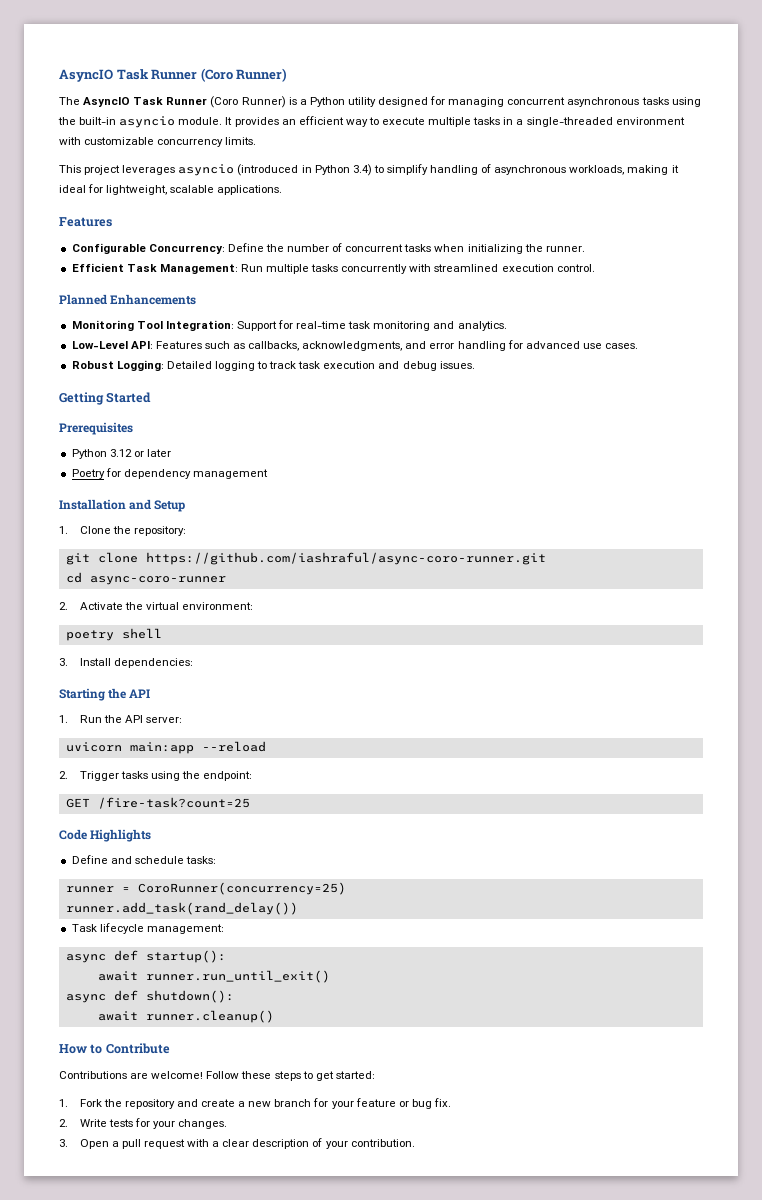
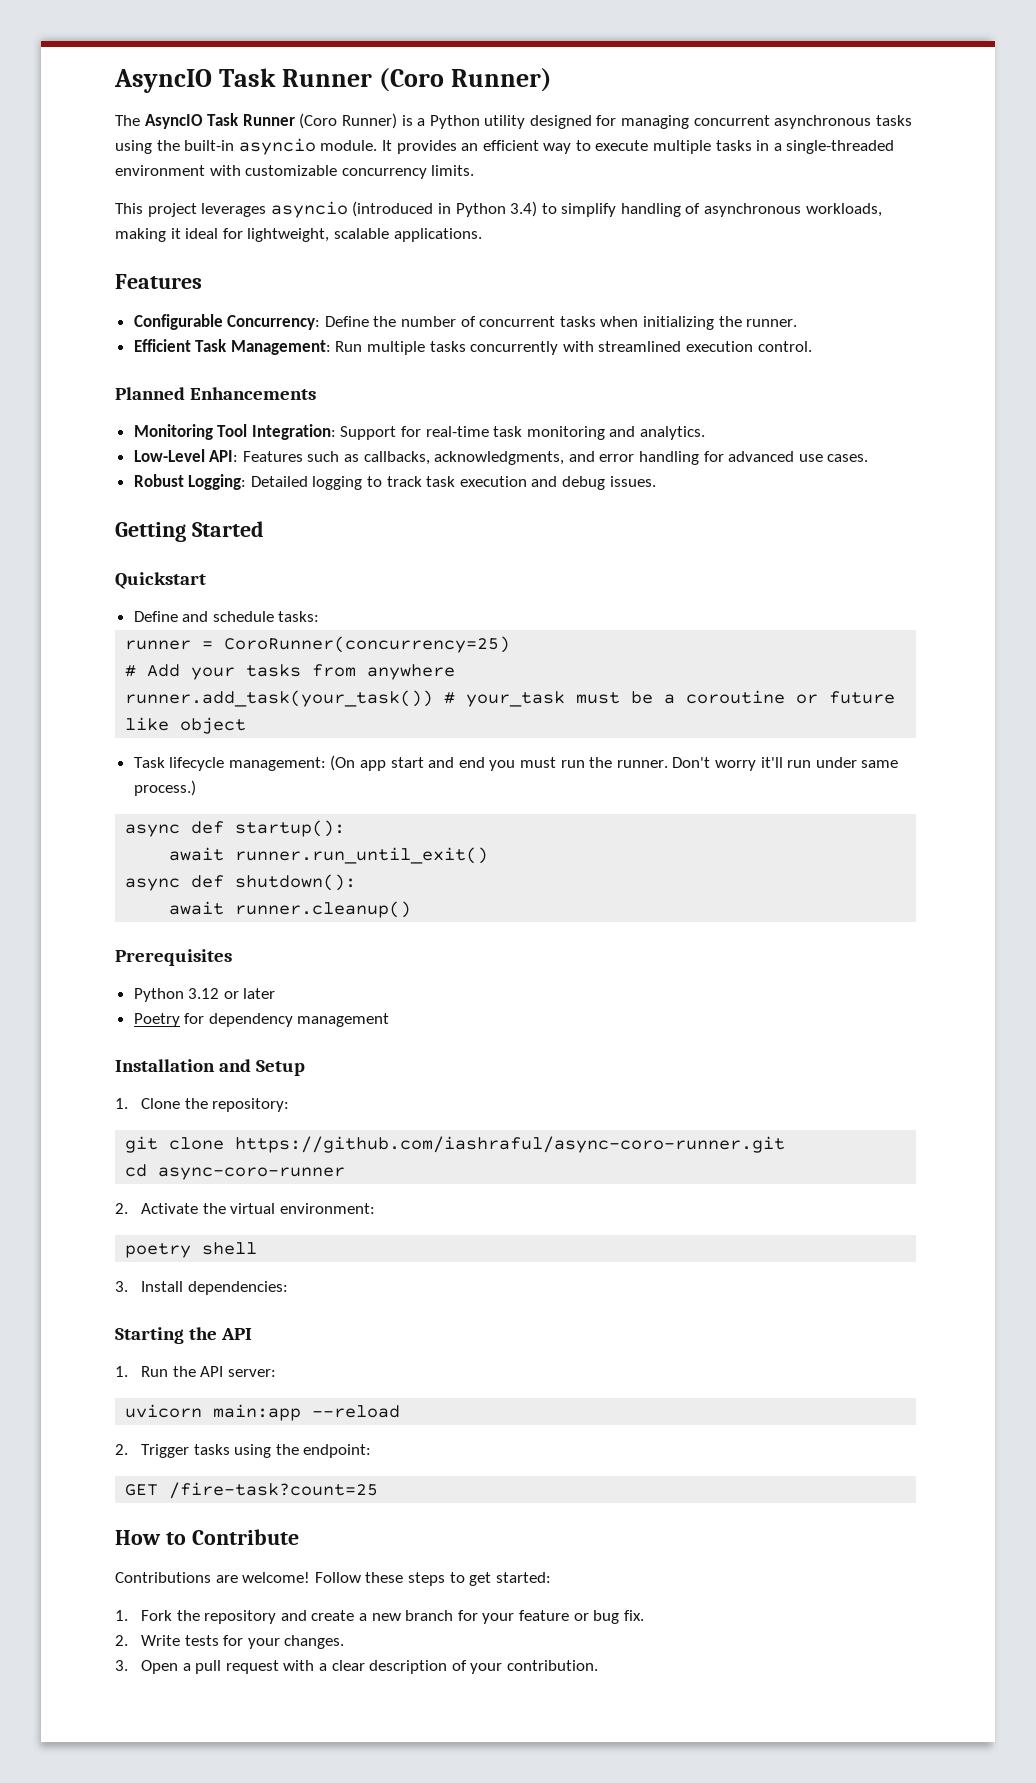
+ Quickstart
+ Define and schedule tasks:
+ runner = CoroRunner(concurrency=25)
+ # Add your tasks from anywhere
+ runner.add_task(your_task()) # your_task must be a coroutine or future like object
+ Task lifecycle management: (On app start and end you must run the runner. Don't worry it'll run under same process.)
+ async def startup():
+ await runner.run_until_exit()
+ async def shutdown():
+ await runner.cleanup()
- Code Highlights
- Define and schedule tasks:
- runner = CoroRunner(concurrency=25)
- runner.add_task(rand_delay())
- Task lifecycle management:
- async def startup():
- await runner.run_until_exit()
- async def shutdown():
- await runner.cleanup()

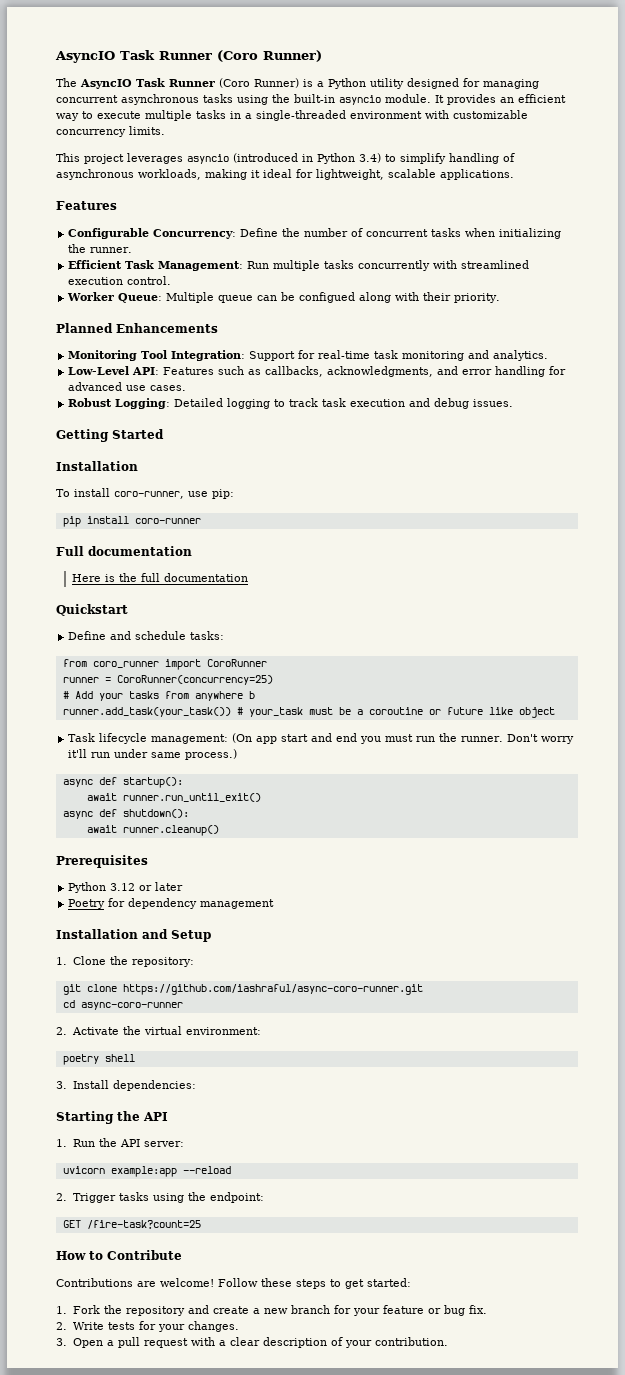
+ Worker Queue: Multiple queue can be configued along with their priority.
  Getting Started
+ Installation
+ To install coro-runner, use pip:
+ pip install coro-runner
+ Full documentation
+ Here is the full documentation
+ from coro_runner import CoroRunner
- # Add your tasks from anywhere
+ # Add your tasks from anywhere b
- uvicorn main:app --reload
+ uvicorn example:app --reload

